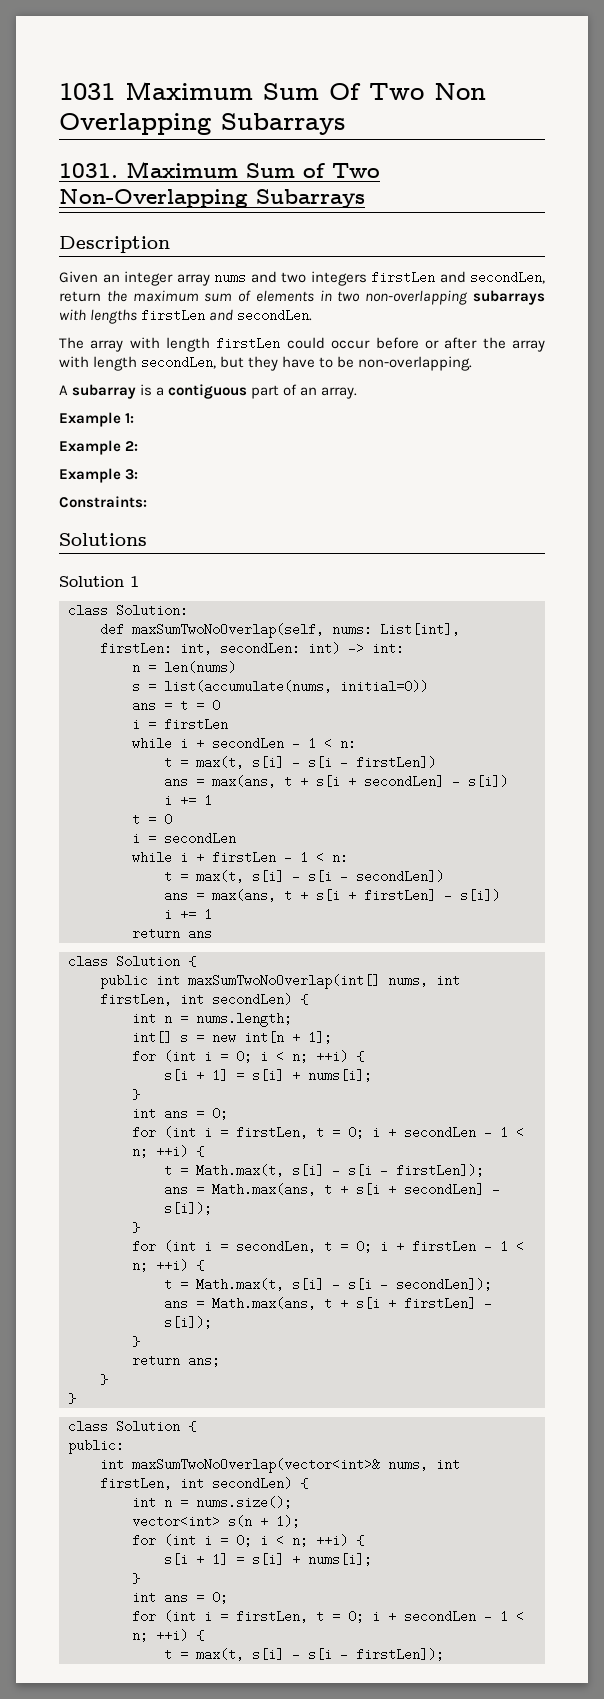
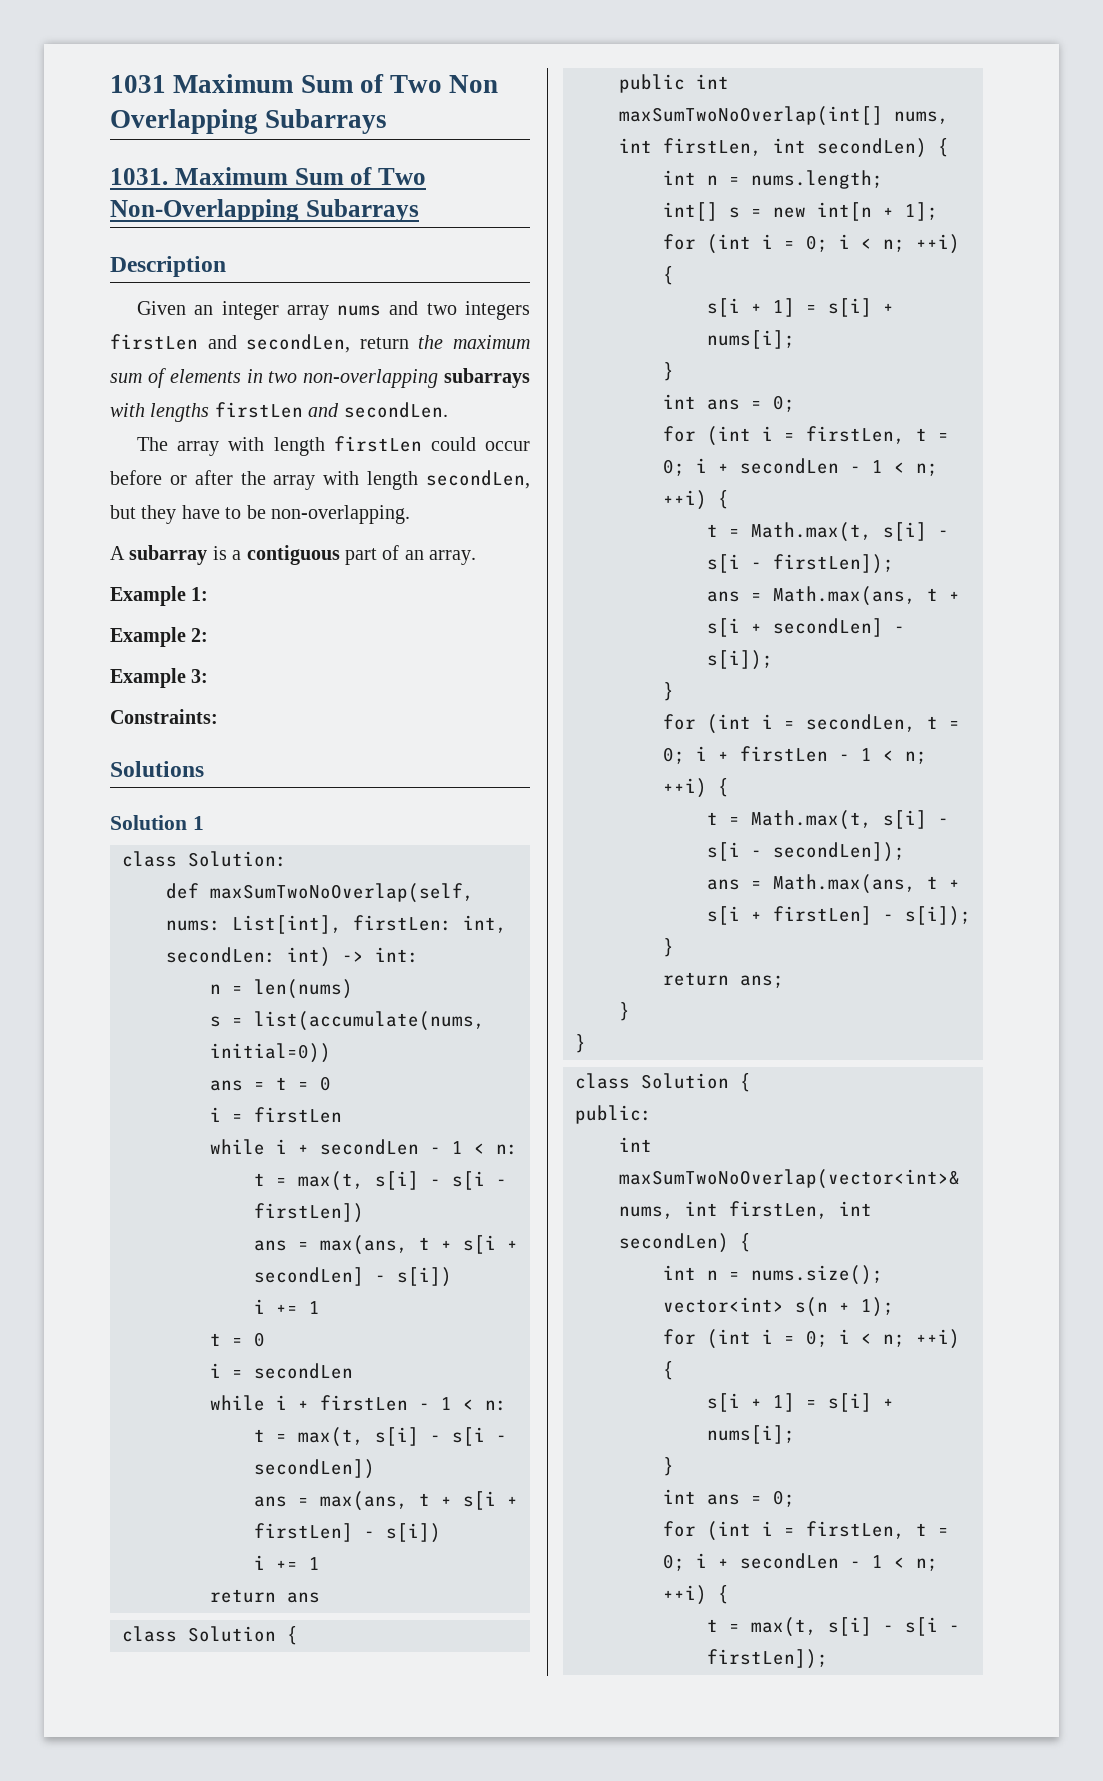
- 1031 Maximum Sum Of Two Non Overlapping Subarrays
+ 1031 Maximum Sum of Two Non Overlapping Subarrays

